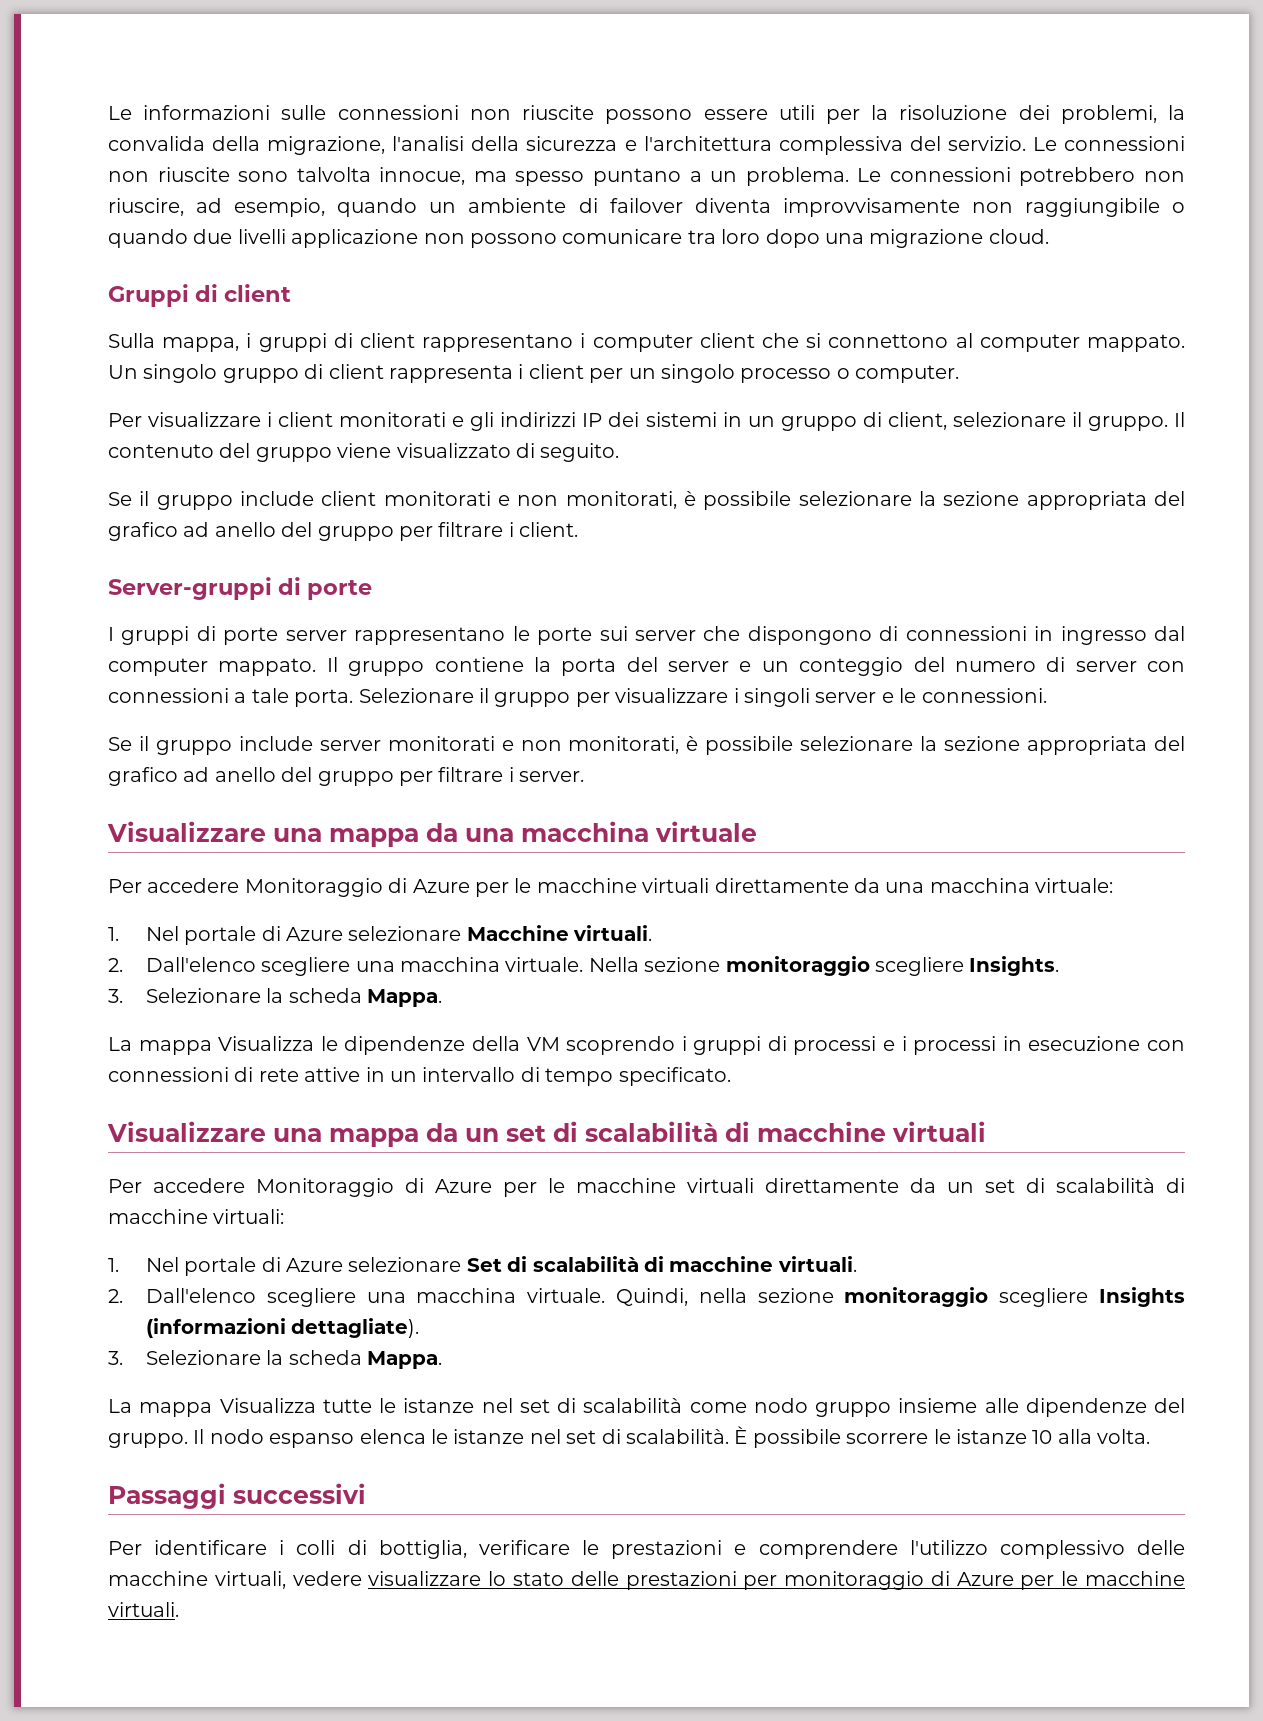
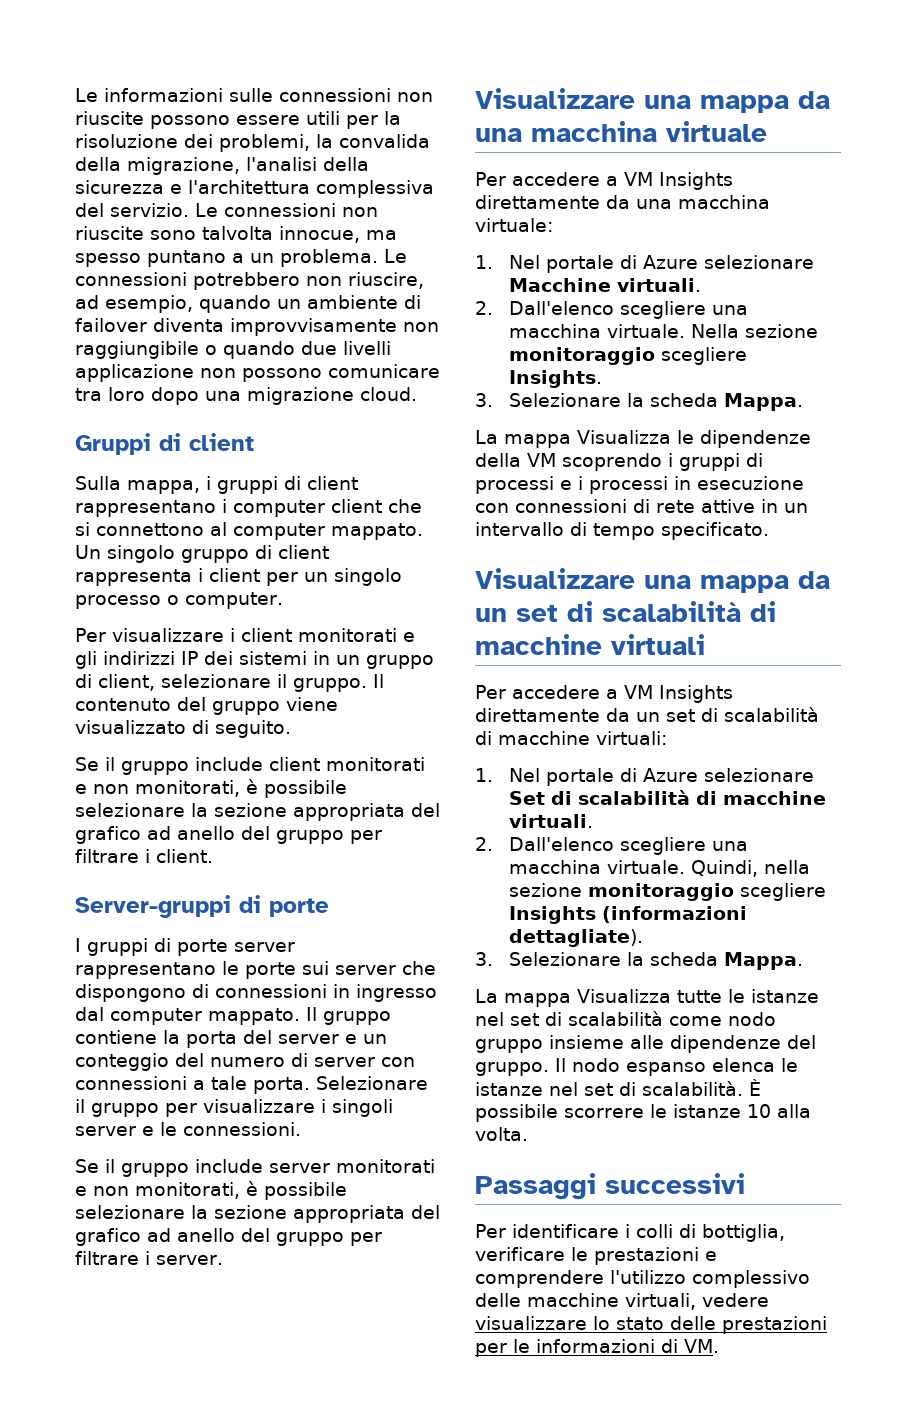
- Per accedere Monitoraggio di Azure per le macchine virtuali direttamente da una macchina virtuale:
+ Per accedere a VM Insights direttamente da una macchina virtuale:
- Per accedere Monitoraggio di Azure per le macchine virtuali direttamente da un set di scalabilità di macchine virtuali:
+ Per accedere a VM Insights direttamente da un set di scalabilità di macchine virtuali:
- Per identificare i colli di bottiglia, verificare le prestazioni e comprendere l'utilizzo complessivo delle macchine virtuali, vedere visualizzare lo stato delle prestazioni per monitoraggio di Azure per le macchine virtuali.
+ Per identificare i colli di bottiglia, verificare le prestazioni e comprendere l'utilizzo complessivo delle macchine virtuali, vedere visualizzare lo stato delle prestazioni per le informazioni di VM.

